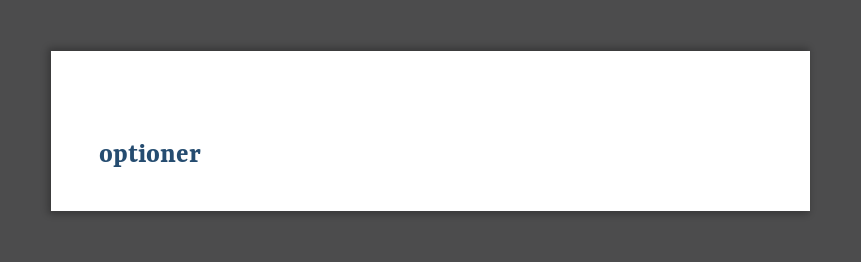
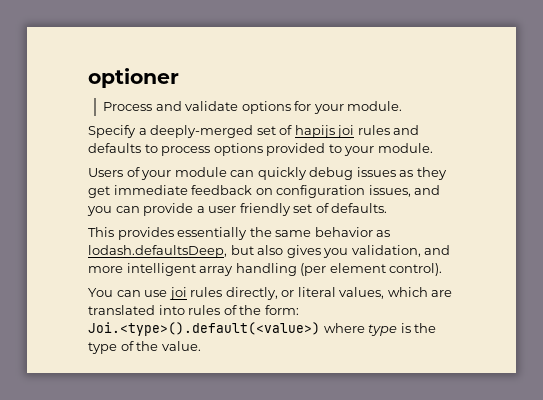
+ Process and validate options for your module.
+ Specify a deeply-merged set of hapijs joi rules and defaults to process options provided to your module.
+ Users of your module can quickly debug issues as they get immediate feedback on configuration issues, and you can provide a user friendly set of defaults.
+ This provides essentially the same behavior as lodash.defaultsDeep, but also gives you validation, and more intelligent array handling (per element control).
+ You can use joi rules directly, or literal values, which are translated into rules of the form: Joi.<type>().default(<value>) where type is the type of the value.

